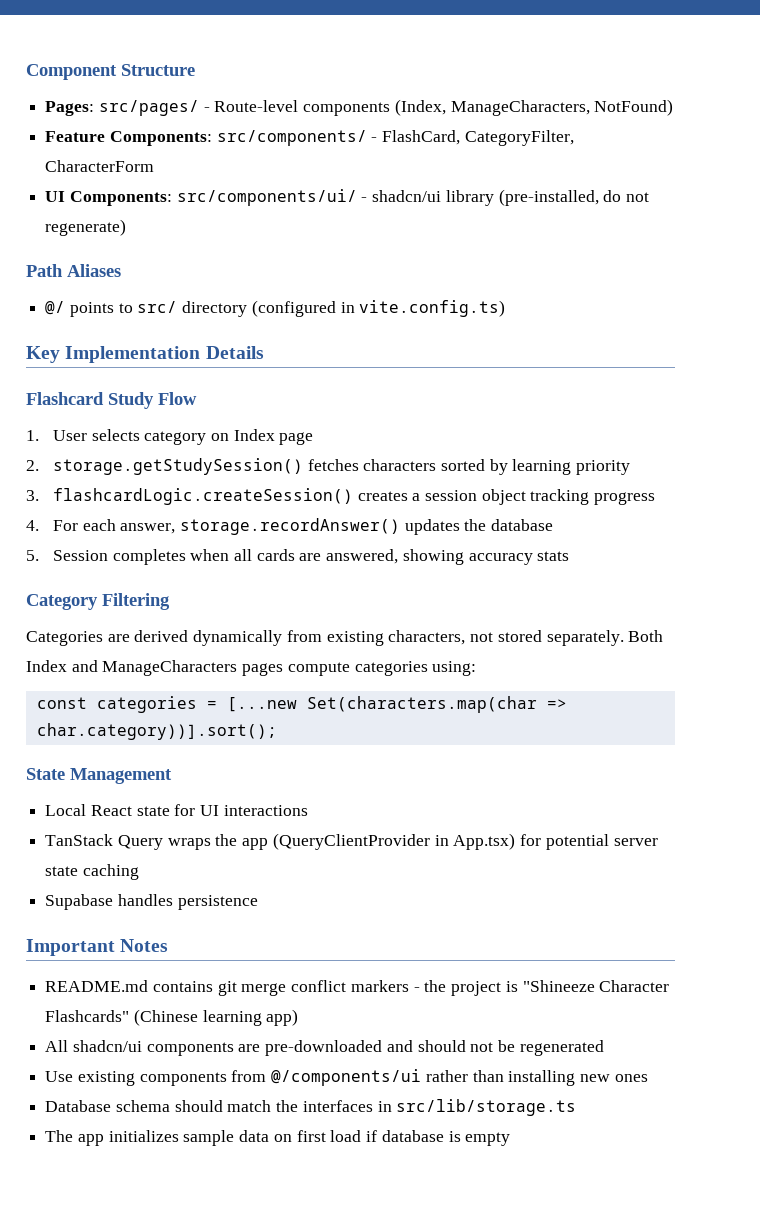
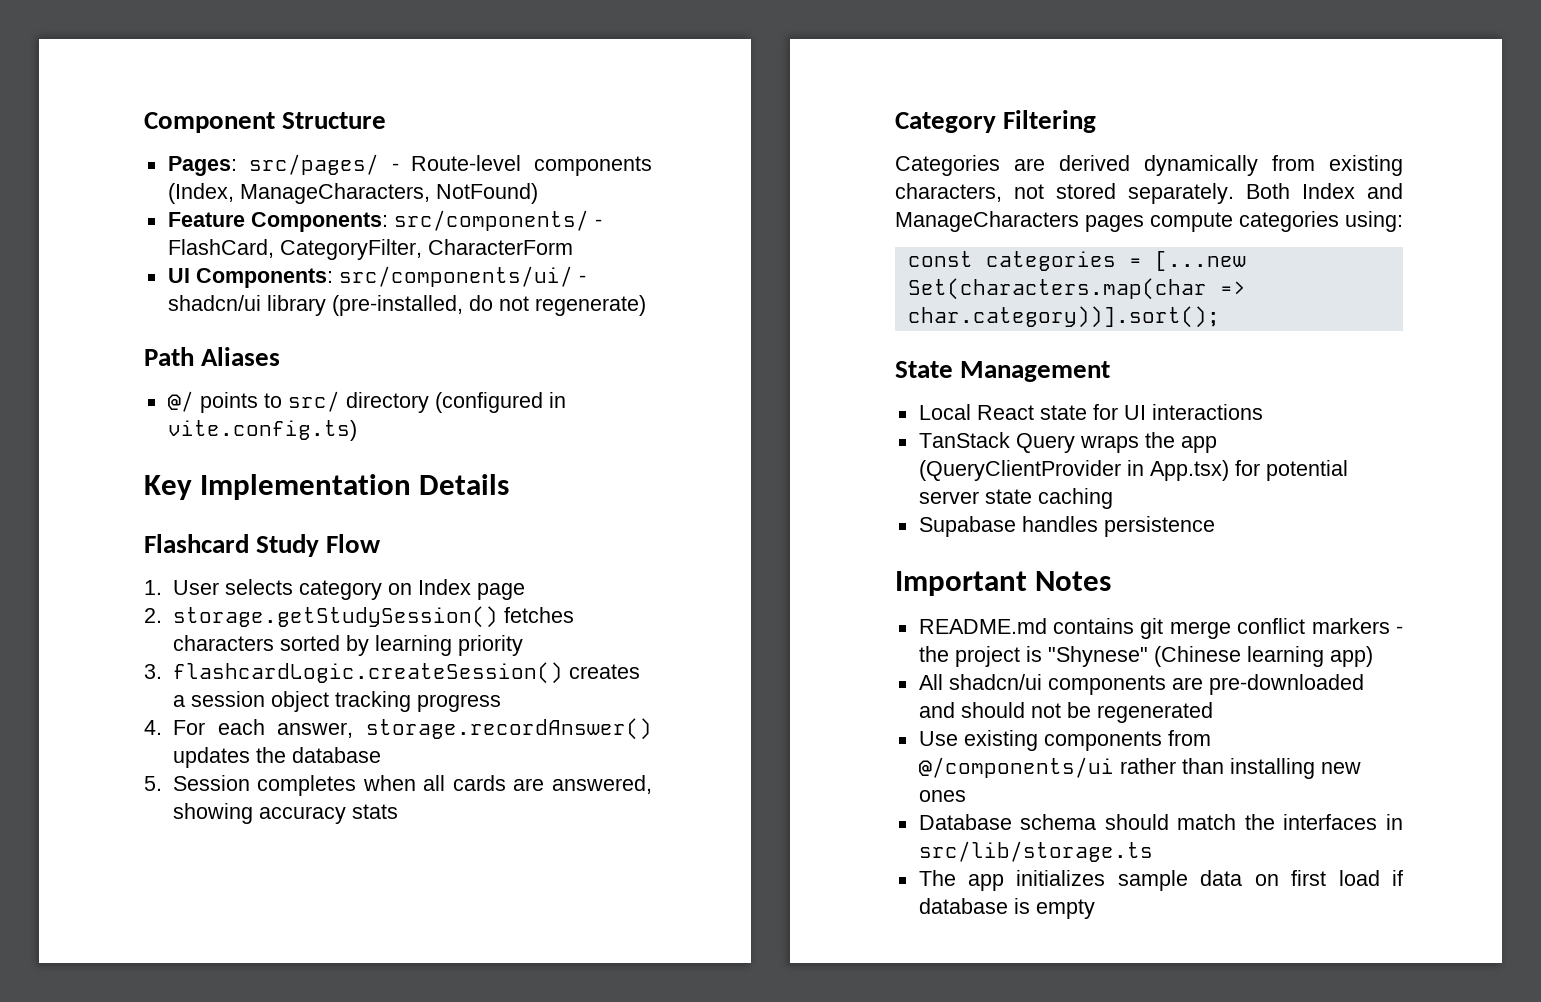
- README.md contains git merge conflict markers - the project is "Shineeze Character Flashcards" (Chinese learning app)
+ README.md contains git merge conflict markers - the project is "Shynese" (Chinese learning app)

